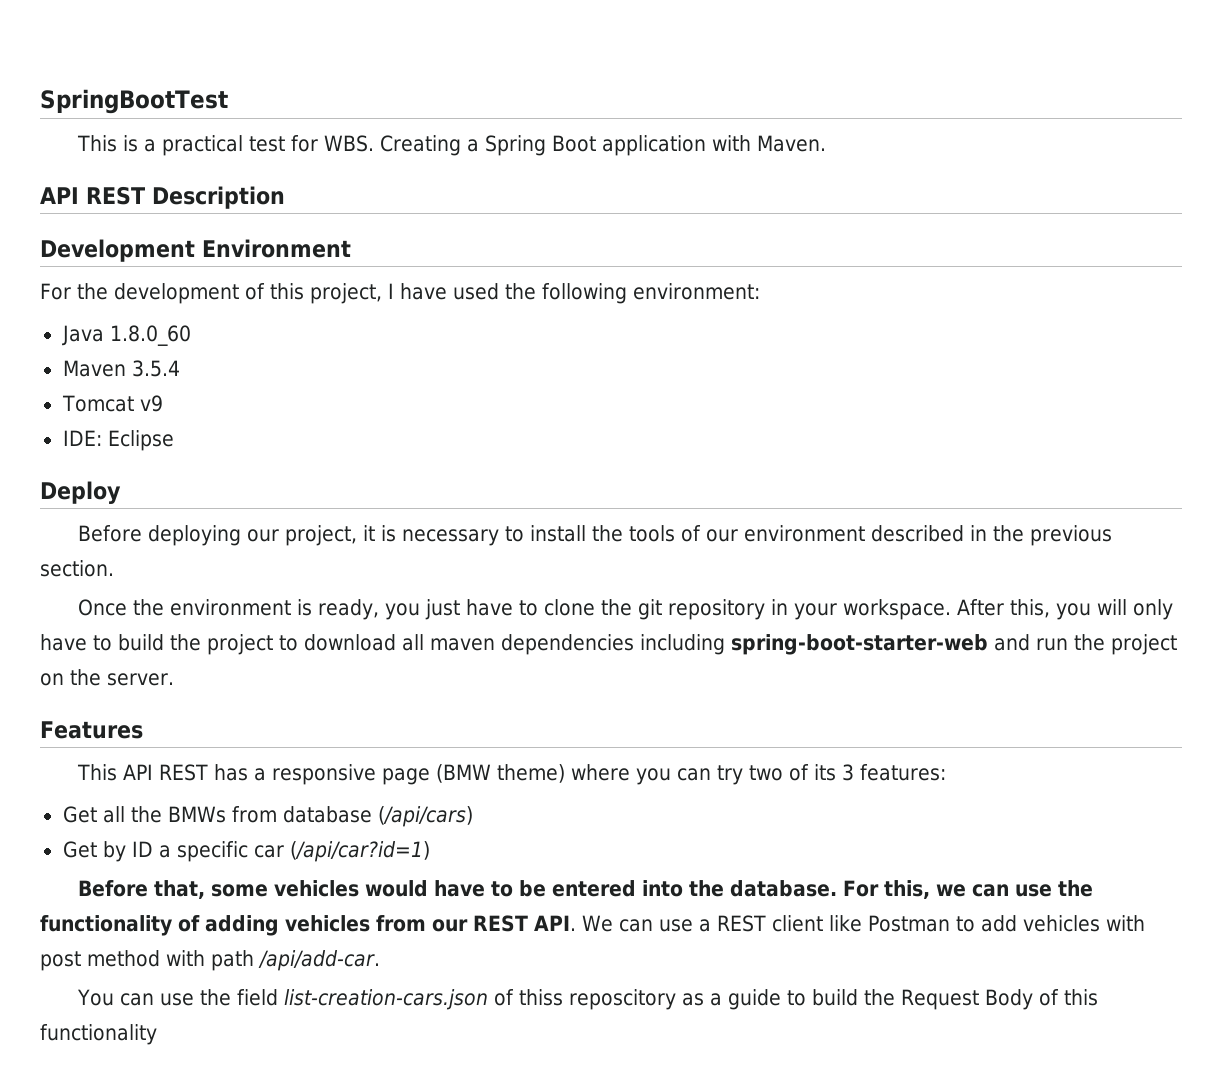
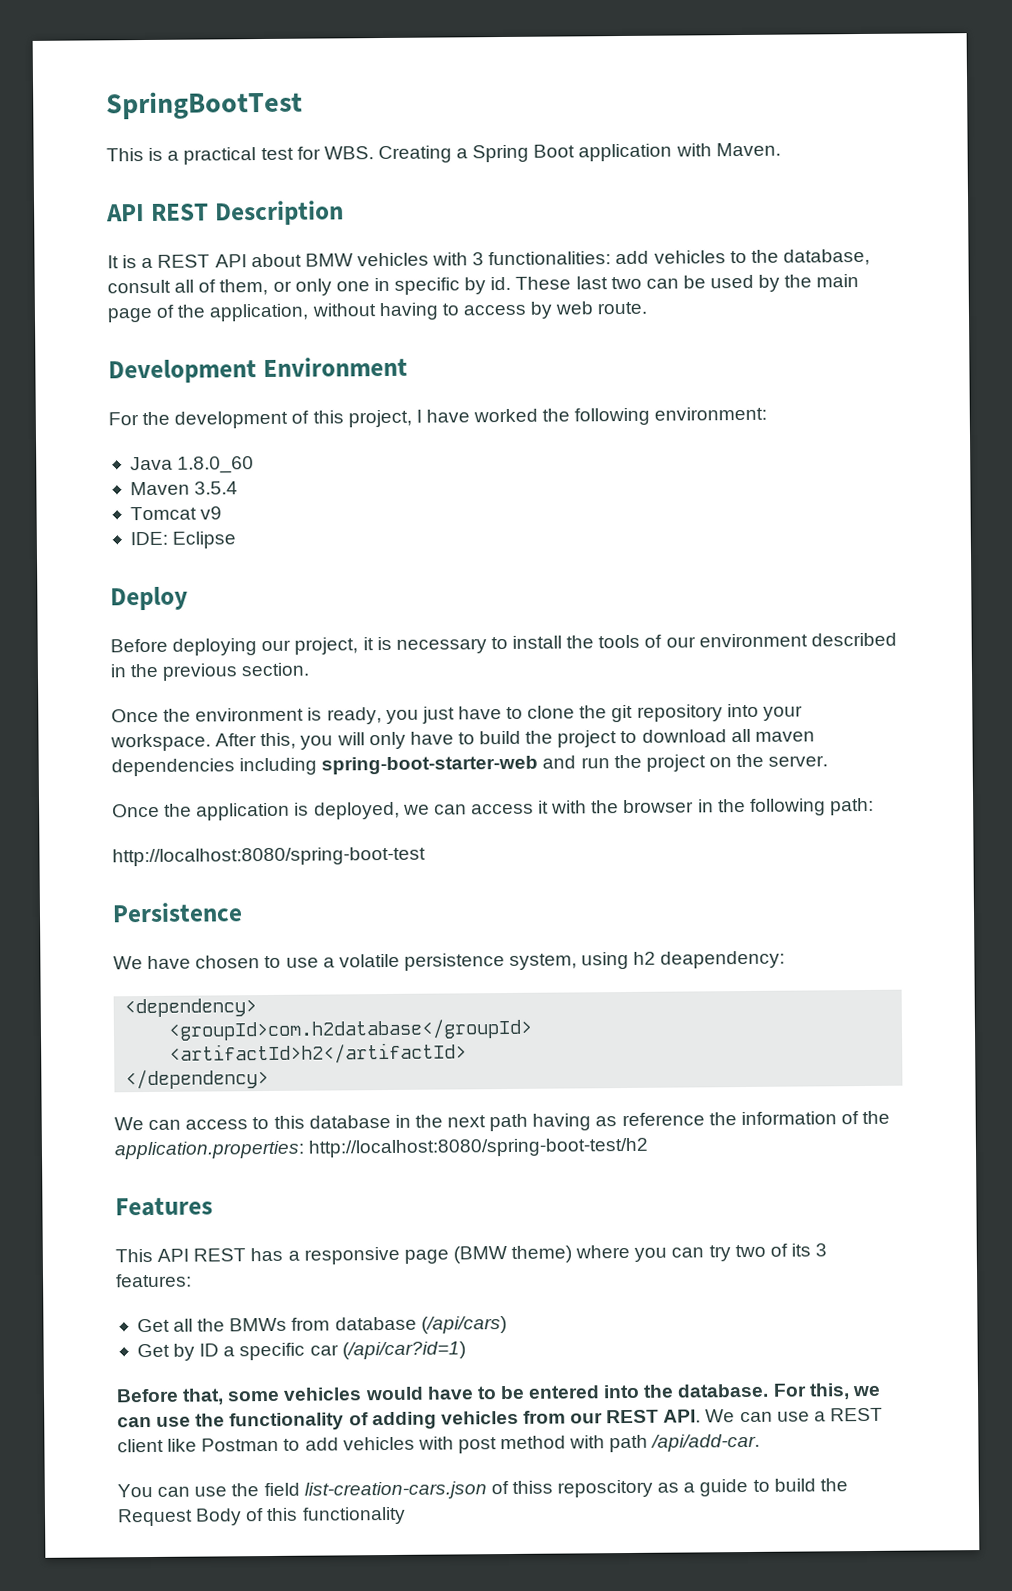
+ It is a REST API about BMW vehicles with 3 functionalities: add vehicles to the database, consult all of them, or only one in specific by id. These last two can be used by the main page of the application, without having to access by web route.
- For the development of this project, I have used the following environment:
+ For the development of this project, I have worked the following environment:
- Once the environment is ready, you just have to clone the git repository in your workspace.
+ Once the environment is ready, you just have to clone the git repository into your workspace.
+ Once the application is deployed, we can access it with the browser in the following path:
+ http://localhost:8080/spring-boot-test
+ Persistence
+ We have chosen to use a volatile persistence system, using h2 deapendency:
+ <dependency>
+ <groupId>com.h2database</groupId>
+ <artifactId>h2</artifactId>
+ </dependency>
+ We can access to this database in the next path having as reference the information of the application.properties: http://localhost:8080/spring-boot-test/h2

